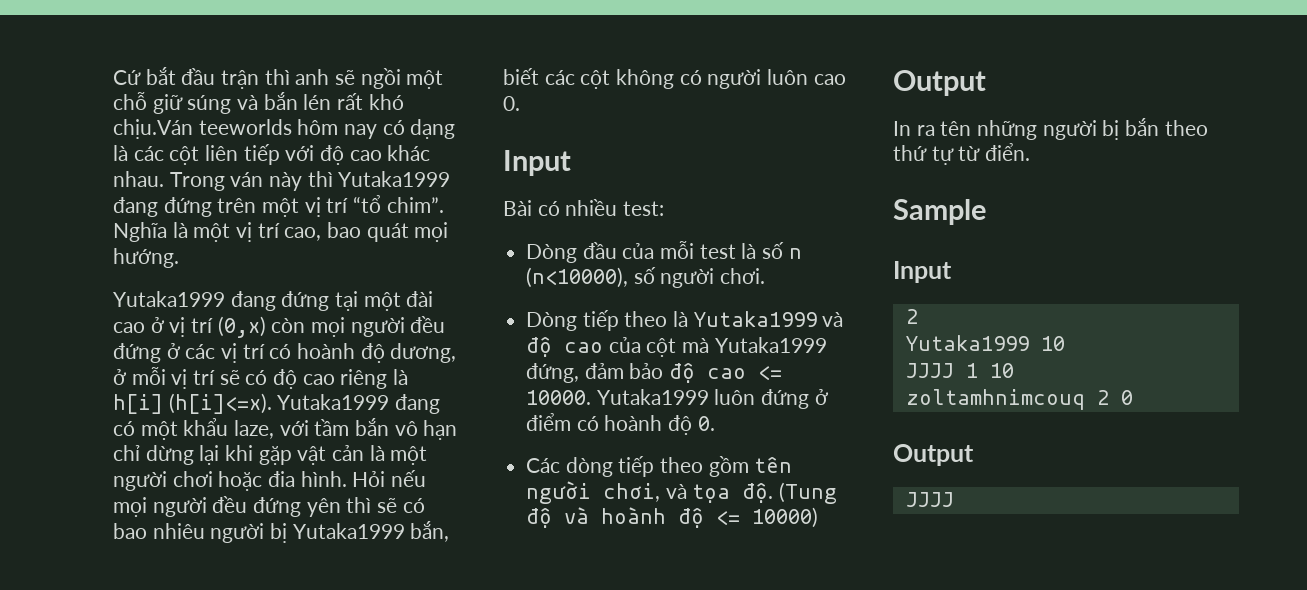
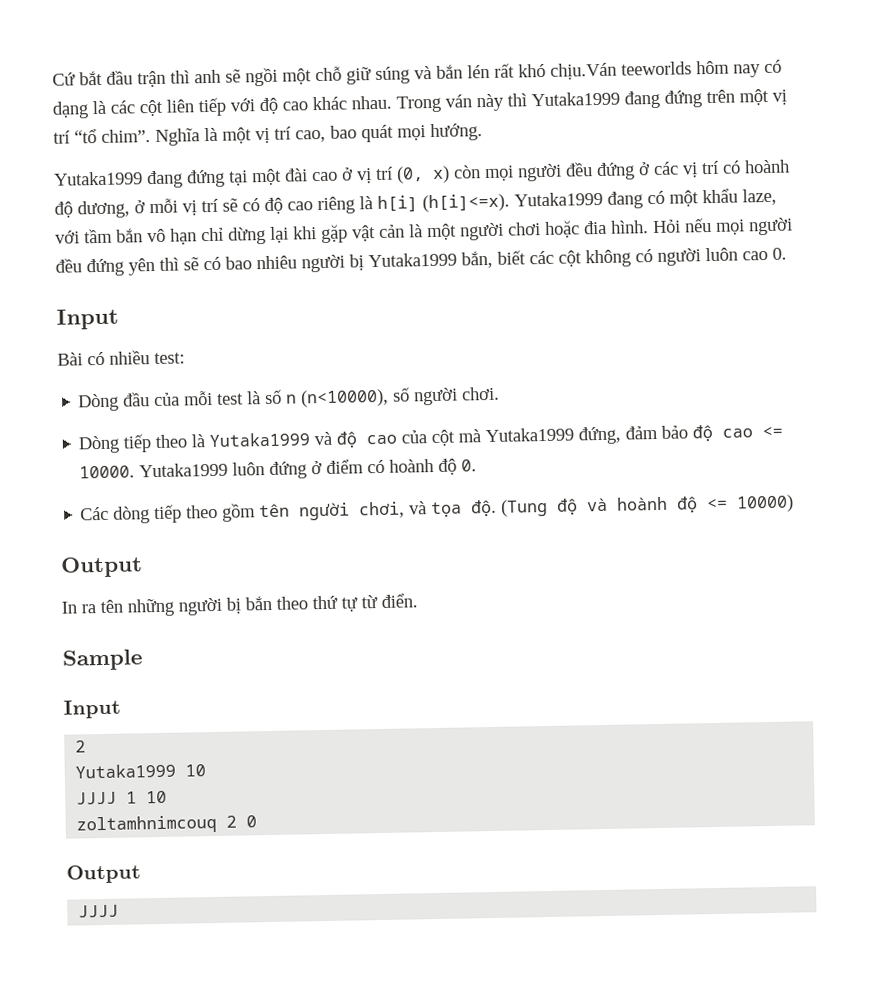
- Yutaka1999 đang đứng tại một đài cao ở vị trí (0,x) còn mọi người đều đứng ở các vị trí có hoành độ dương, ở mỗi vị trí sẽ có độ cao riêng là h[i] (h[i]<=x).
+ Yutaka1999 đang đứng tại một đài cao ở vị trí (0, x) còn mọi người đều đứng ở các vị trí có hoành độ dương, ở mỗi vị trí sẽ có độ cao riêng là h[i] (h[i]<=x).

